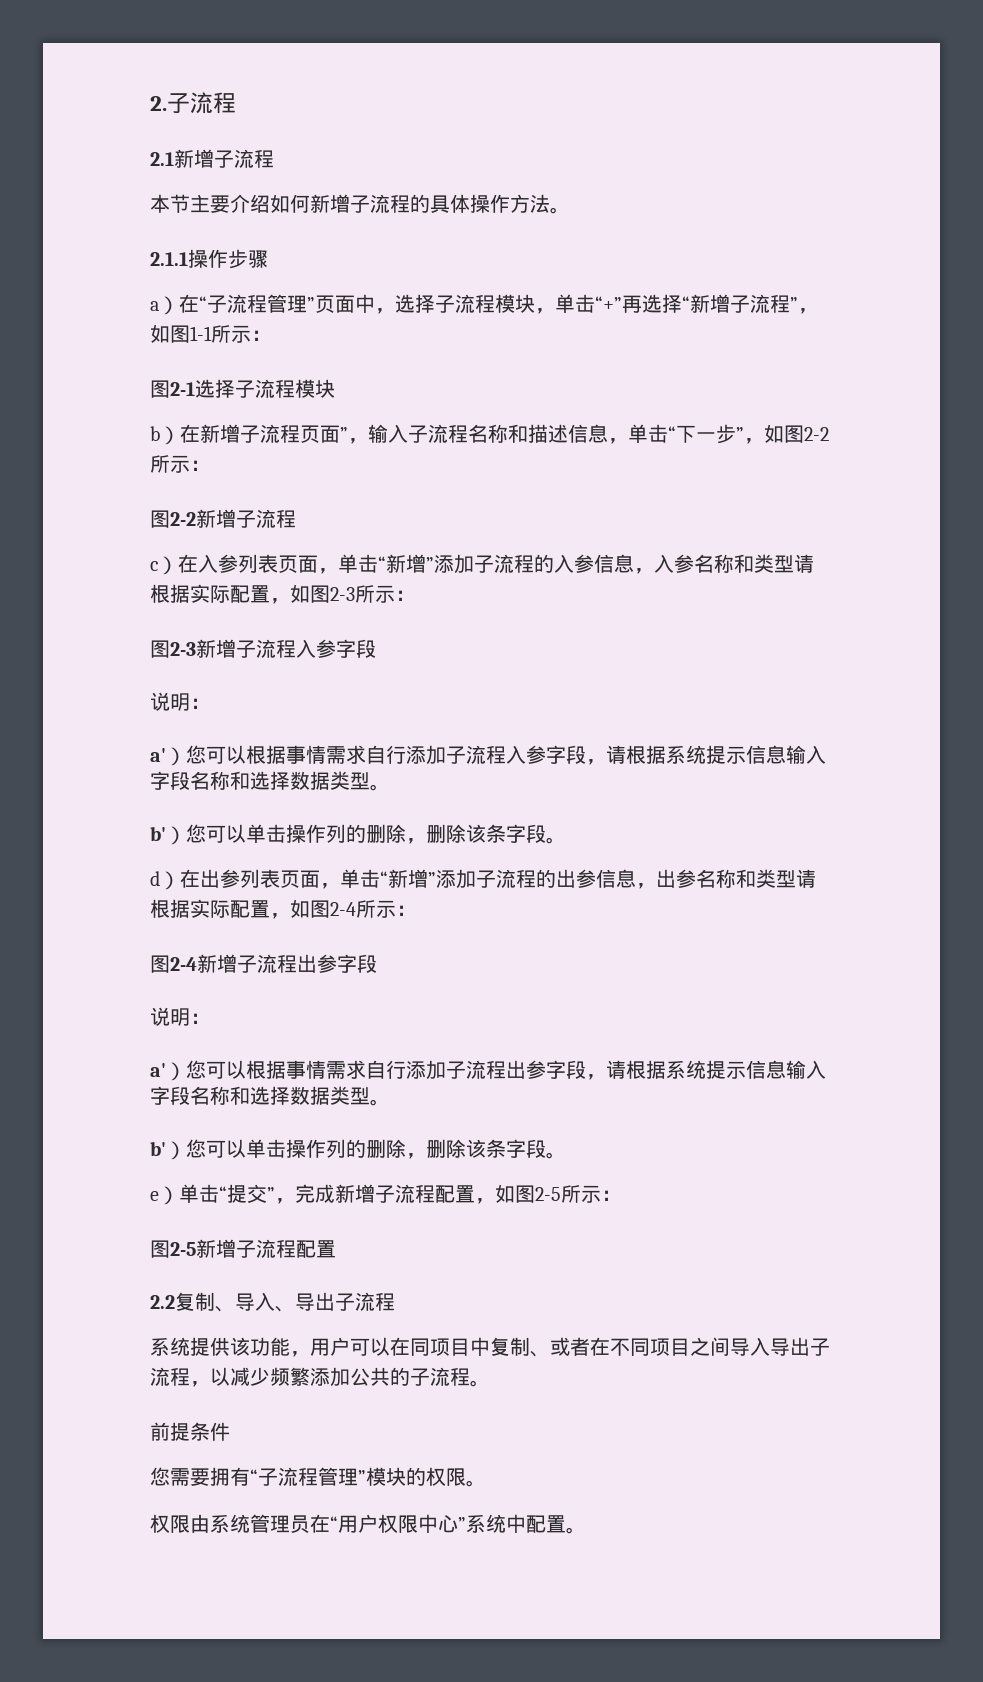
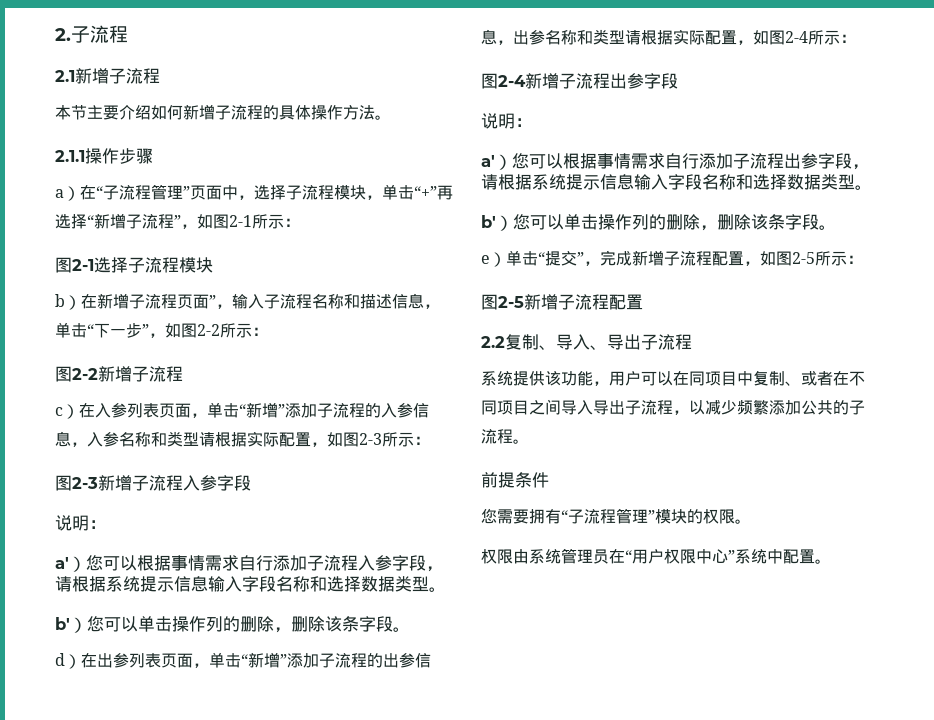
- a）在“子流程管理”页面中，选择子流程模块，单击“+”再选择“新增子流程”，如图1-1所示：
+ a）在“子流程管理”页面中，选择子流程模块，单击“+”再选择“新增子流程”，如图2-1所示：

